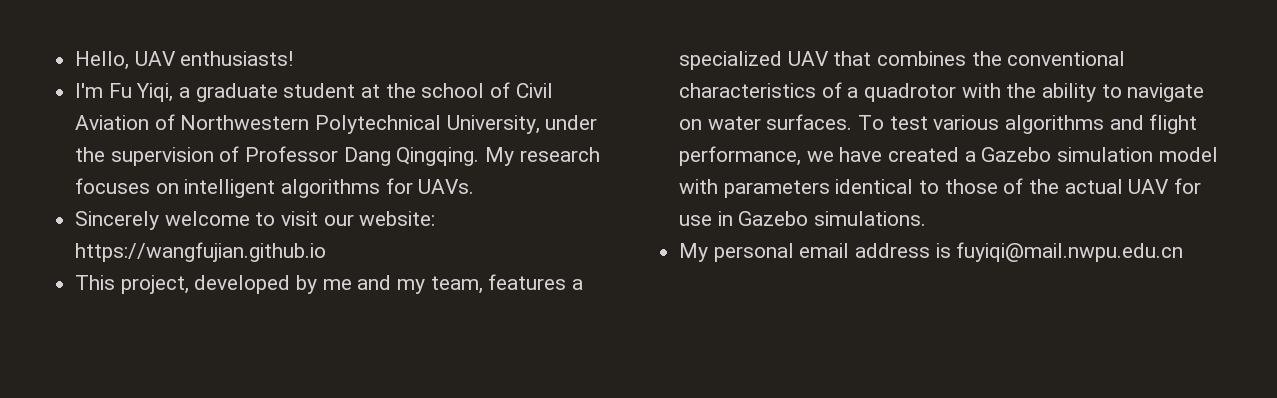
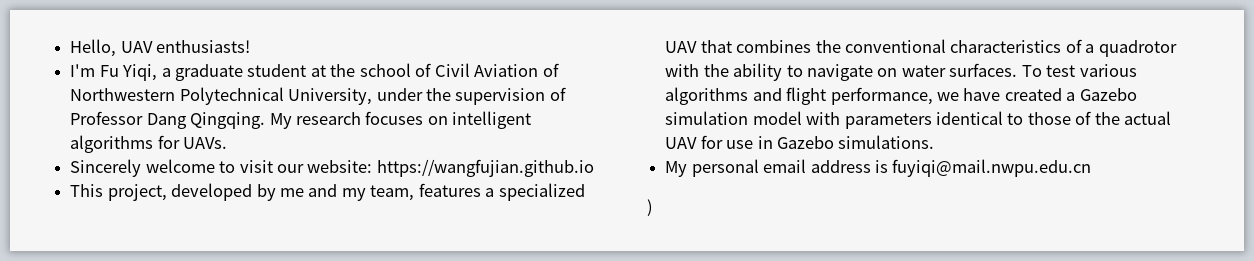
+ )

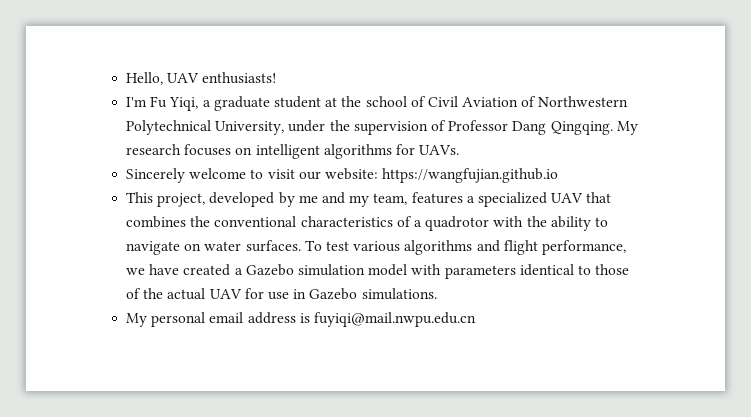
- )

